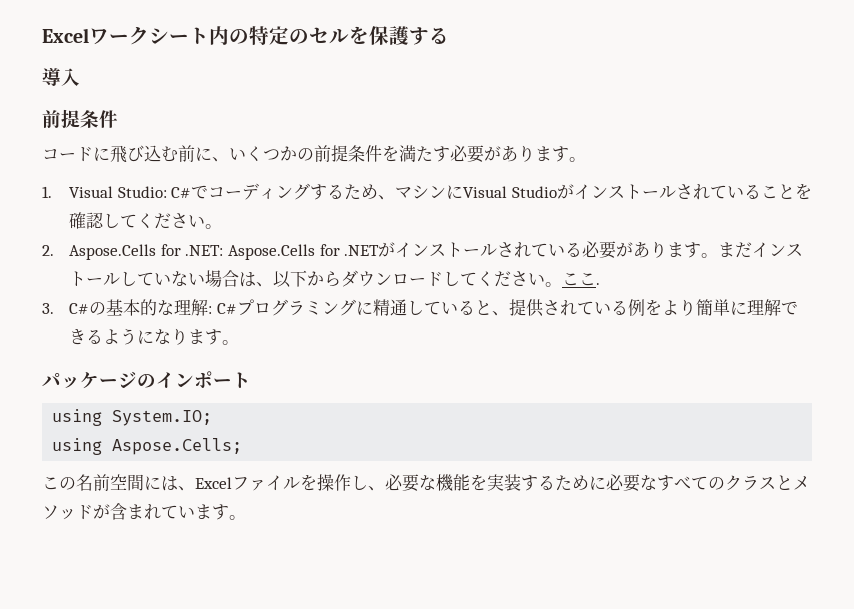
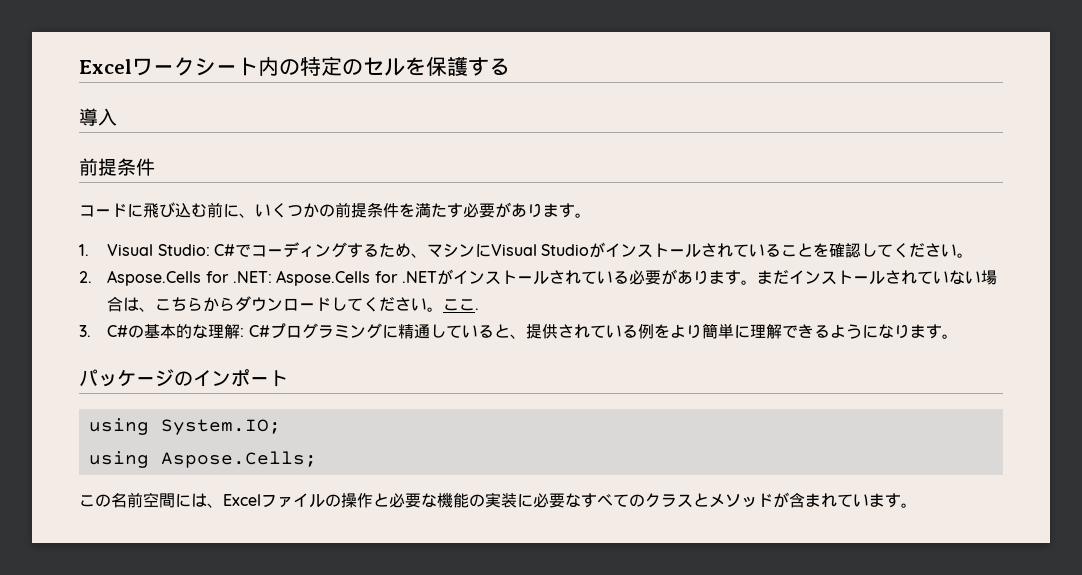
- まだインストールしていない場合は、以下からダウンロードしてください。
+ まだインストールされていない場合は、こちらからダウンロードしてください。
- この名前空間には、Excelファイルを操作し、必要な機能を実装するために必要なすべてのクラスとメソッドが含まれています。
+ この名前空間には、Excelファイルの操作と必要な機能の実装に必要なすべてのクラスとメソッドが含まれています。

